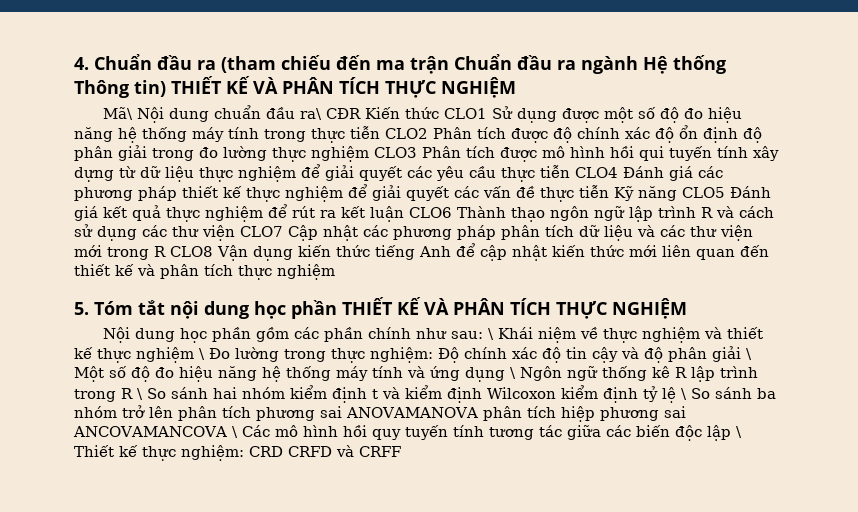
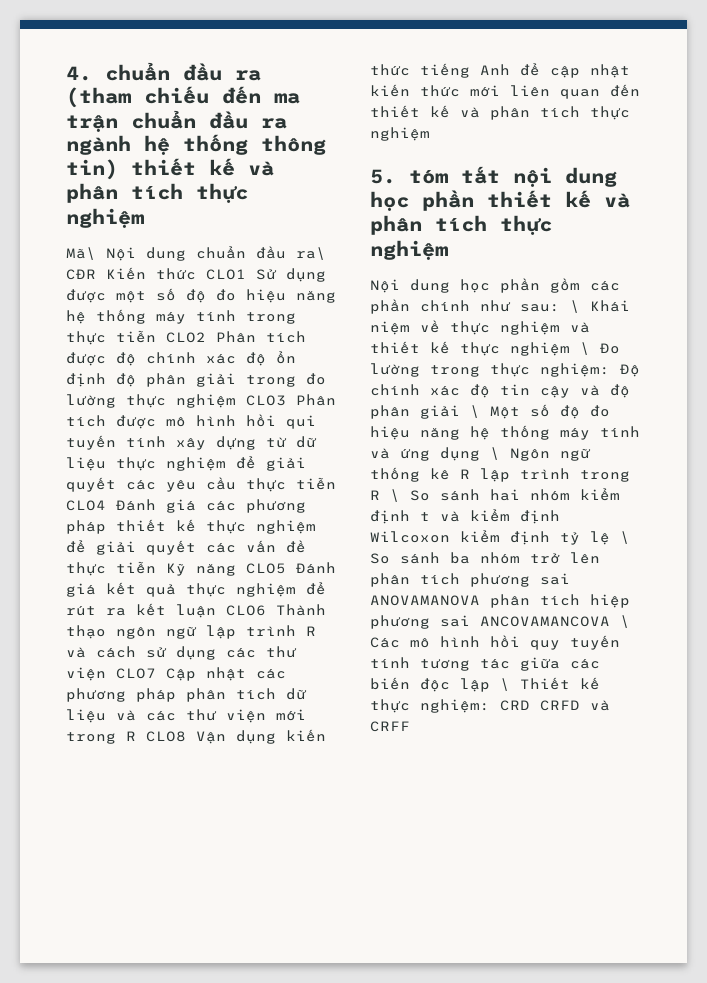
- 4. Chuẩn đầu ra (tham chiếu đến ma trận Chuẩn đầu ra ngành Hệ thống Thông tin) THIẾT KẾ VÀ PHÂN TÍCH THỰC NGHIỆM
+ 4. chuẩn đầu ra (tham chiếu đến ma trận chuẩn đầu ra ngành hệ thống thông tin) thiết kế và phân tích thực nghiệm
- 5. Tóm tắt nội dung học phần THIẾT KẾ VÀ PHÂN TÍCH THỰC NGHIỆM
+ 5. tóm tắt nội dung học phần thiết kế và phân tích thực nghiệm

